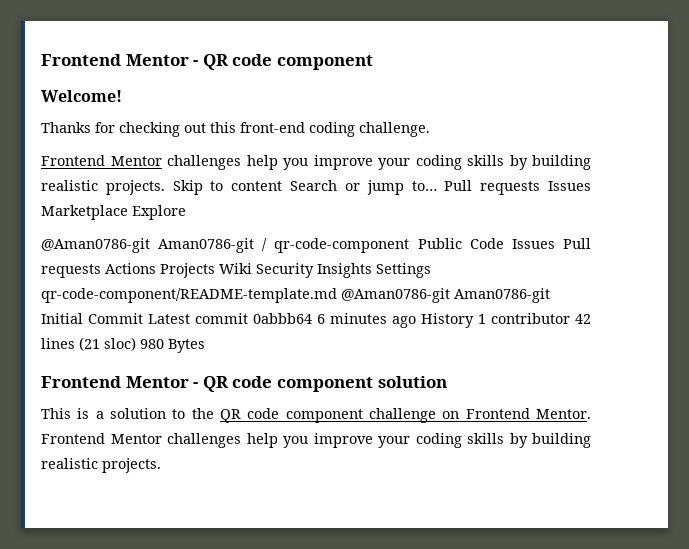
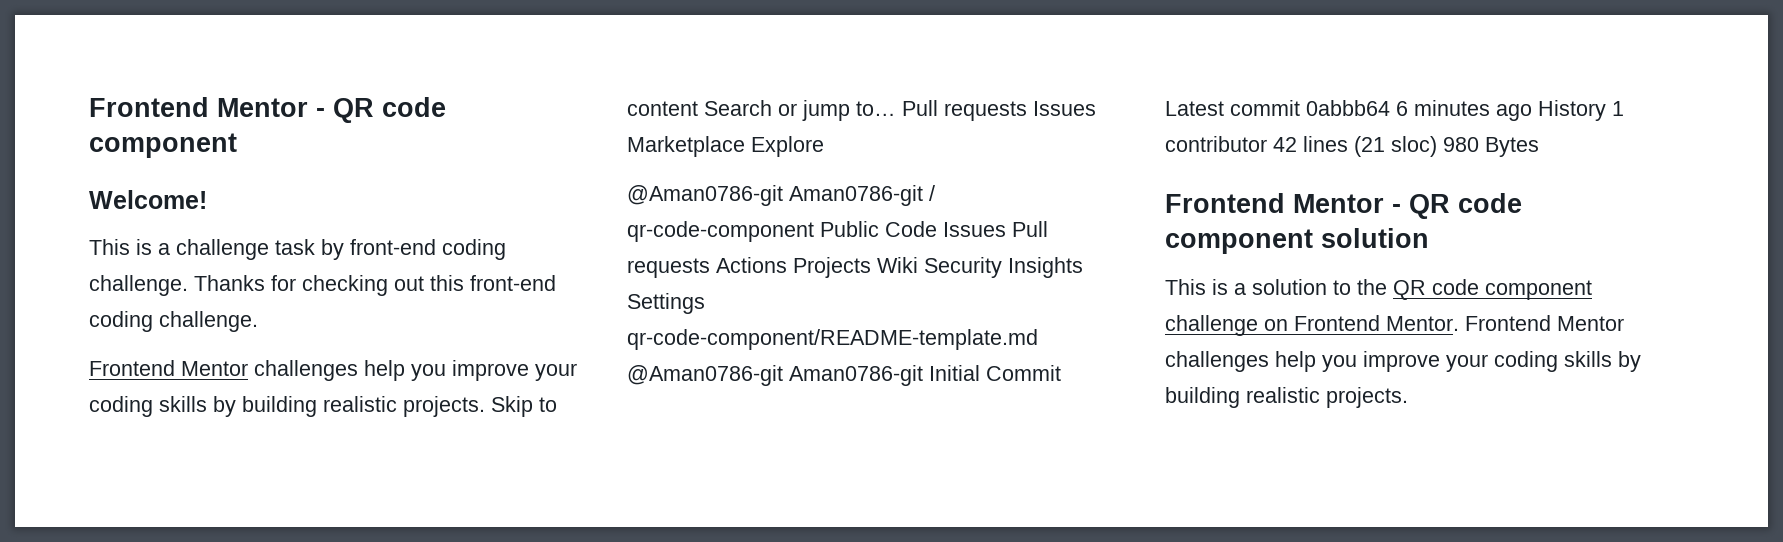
+ This is a challenge task by front-end coding challenge.

